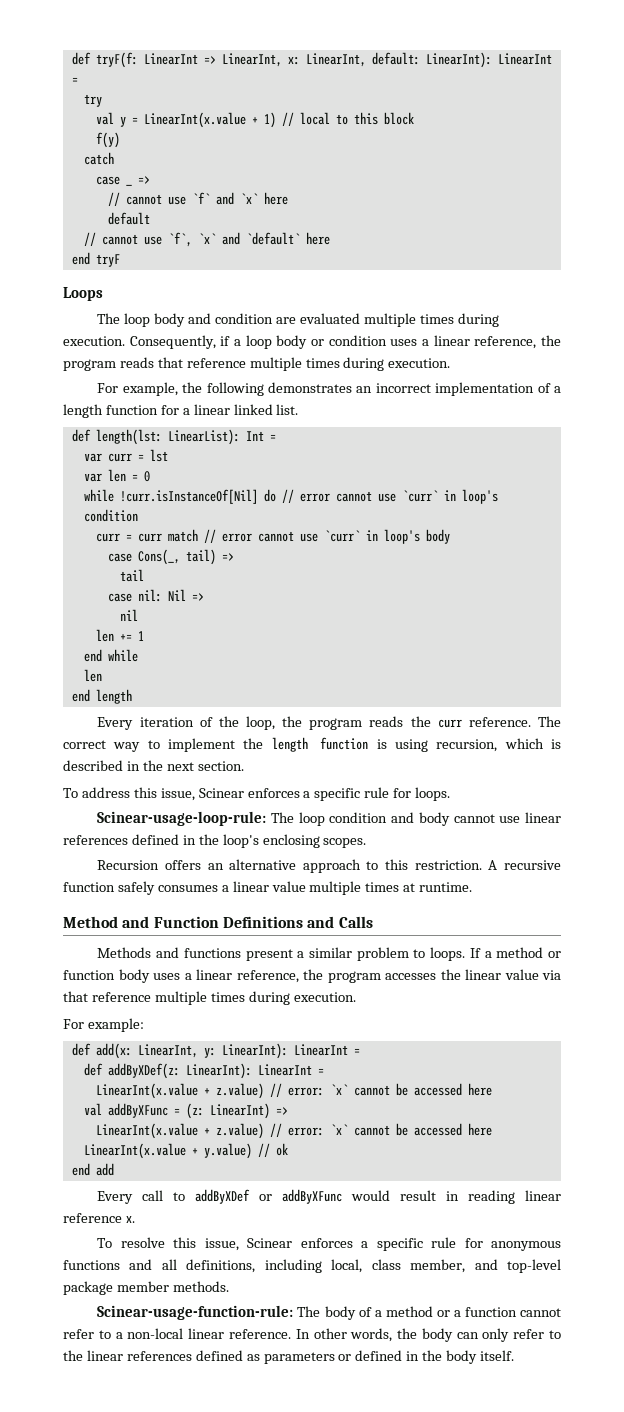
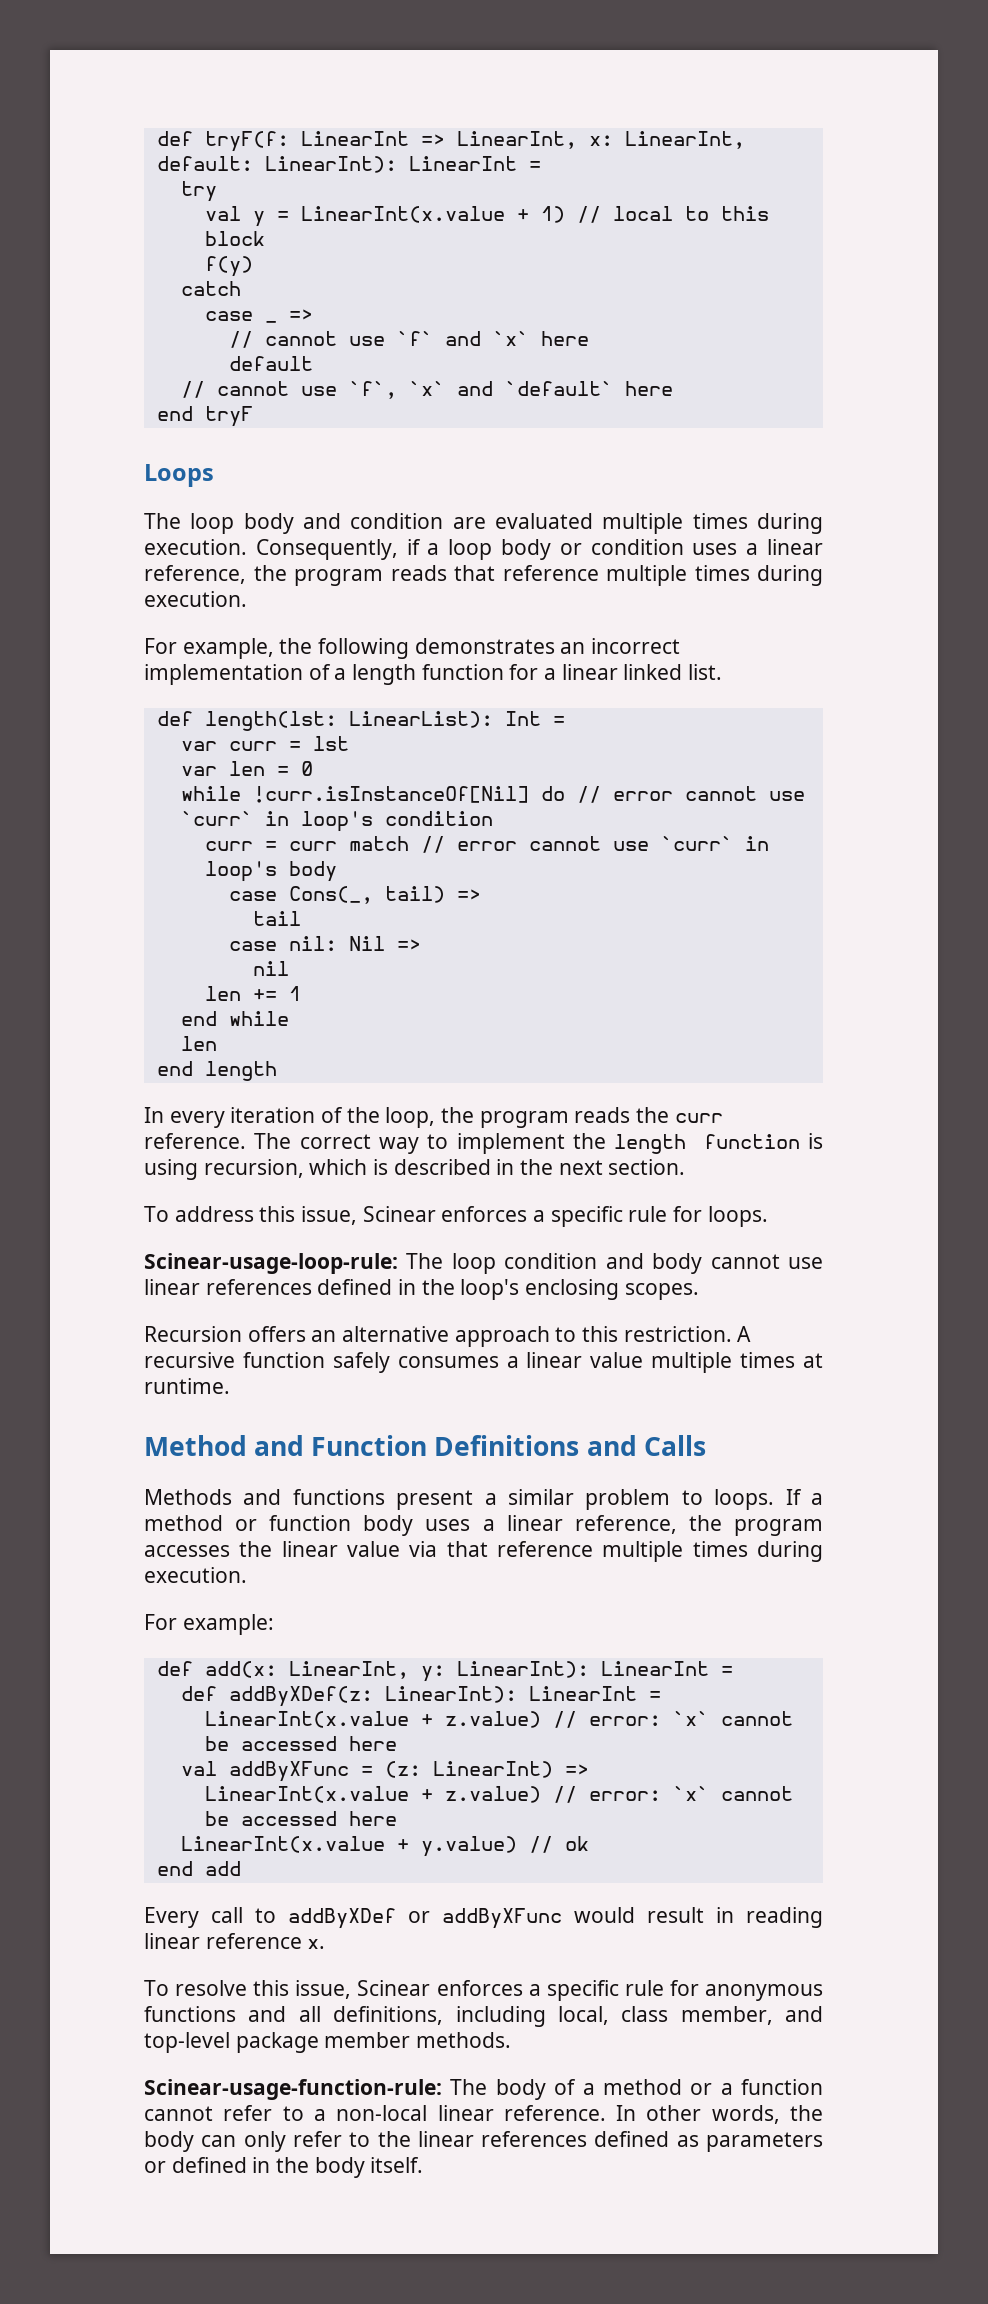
- Every iteration of the loop, the program reads the curr reference.
+ In every iteration of the loop, the program reads the curr reference.

